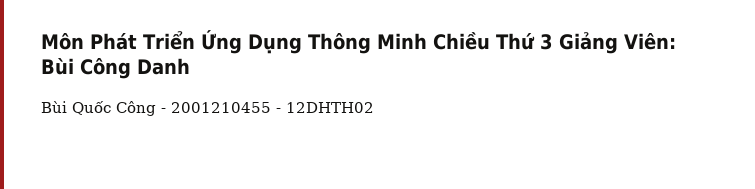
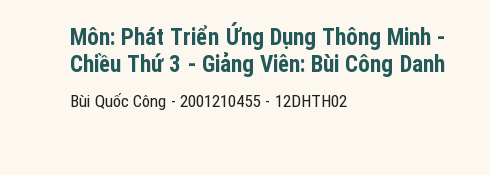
- Môn Phát Triển Ứng Dụng Thông Minh Chiều Thứ 3 Giảng Viên: Bùi Công Danh
+ Môn: Phát Triển Ứng Dụng Thông Minh - Chiều Thứ 3 - Giảng Viên: Bùi Công Danh

